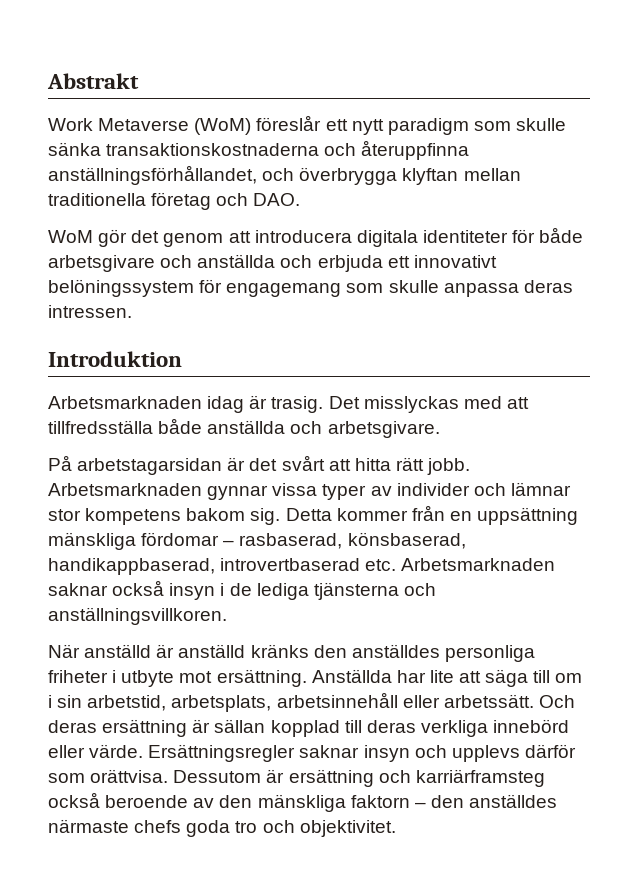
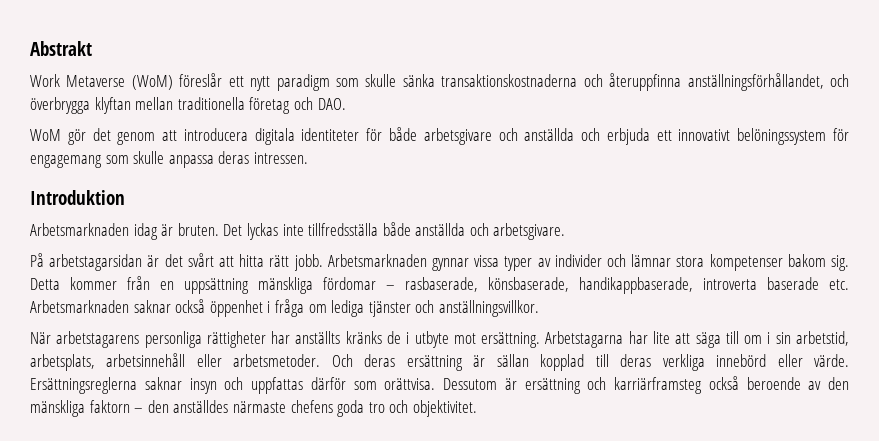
- Arbetsmarknaden idag är trasig. Det misslyckas med att tillfredsställa både anställda och arbetsgivare.
+ Arbetsmarknaden idag är bruten. Det lyckas inte tillfredsställa både anställda och arbetsgivare.
- Arbetsmarknaden gynnar vissa typer av individer och lämnar stor kompetens bakom sig.
+ Arbetsmarknaden gynnar vissa typer av individer och lämnar stora kompetenser bakom sig.
- Detta kommer från en uppsättning mänskliga fördomar – rasbaserad, könsbaserad, handikappbaserad, introvertbaserad etc. Arbetsmarknaden saknar också insyn i de lediga tjänsterna och anställningsvillkoren.
- När anställd är anställd kränks den anställdes personliga friheter i utbyte mot ersättning.
+ Detta kommer från en uppsättning mänskliga fördomar – rasbaserade, könsbaserade, handikappbaserade, introverta baserade etc. Arbetsmarknaden saknar också öppenhet i fråga om lediga tjänster och anställningsvillkor.
+ När arbetstagarens personliga rättigheter har anställts kränks de i utbyte mot ersättning.
- Anställda har lite att säga till om i sin arbetstid, arbetsplats, arbetsinnehåll eller arbetssätt.
+ Arbetstagarna har lite att säga till om i sin arbetstid, arbetsplats, arbetsinnehåll eller arbetsmetoder.
- Ersättningsregler saknar insyn och upplevs därför som orättvisa.
+ Ersättningsreglerna saknar insyn och uppfattas därför som orättvisa.
- Dessutom är ersättning och karriärframsteg också beroende av den mänskliga faktorn – den anställdes närmaste chefs goda tro och objektivitet.
+ Dessutom är ersättning och karriärframsteg också beroende av den mänskliga faktorn – den anställdes närmaste chefens goda tro och objektivitet.

